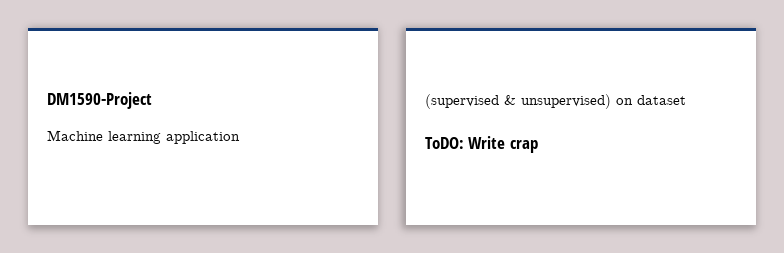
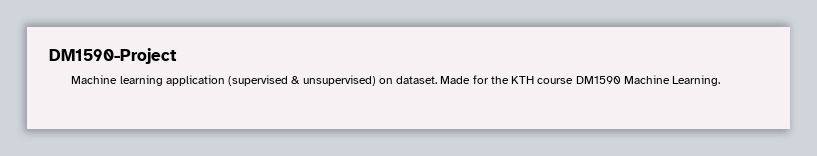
- Machine learning application (supervised & unsupervised) on dataset
- ToDO: Write crap
+ Machine learning application (supervised & unsupervised) on dataset. Made for the KTH course DM1590 Machine Learning.

